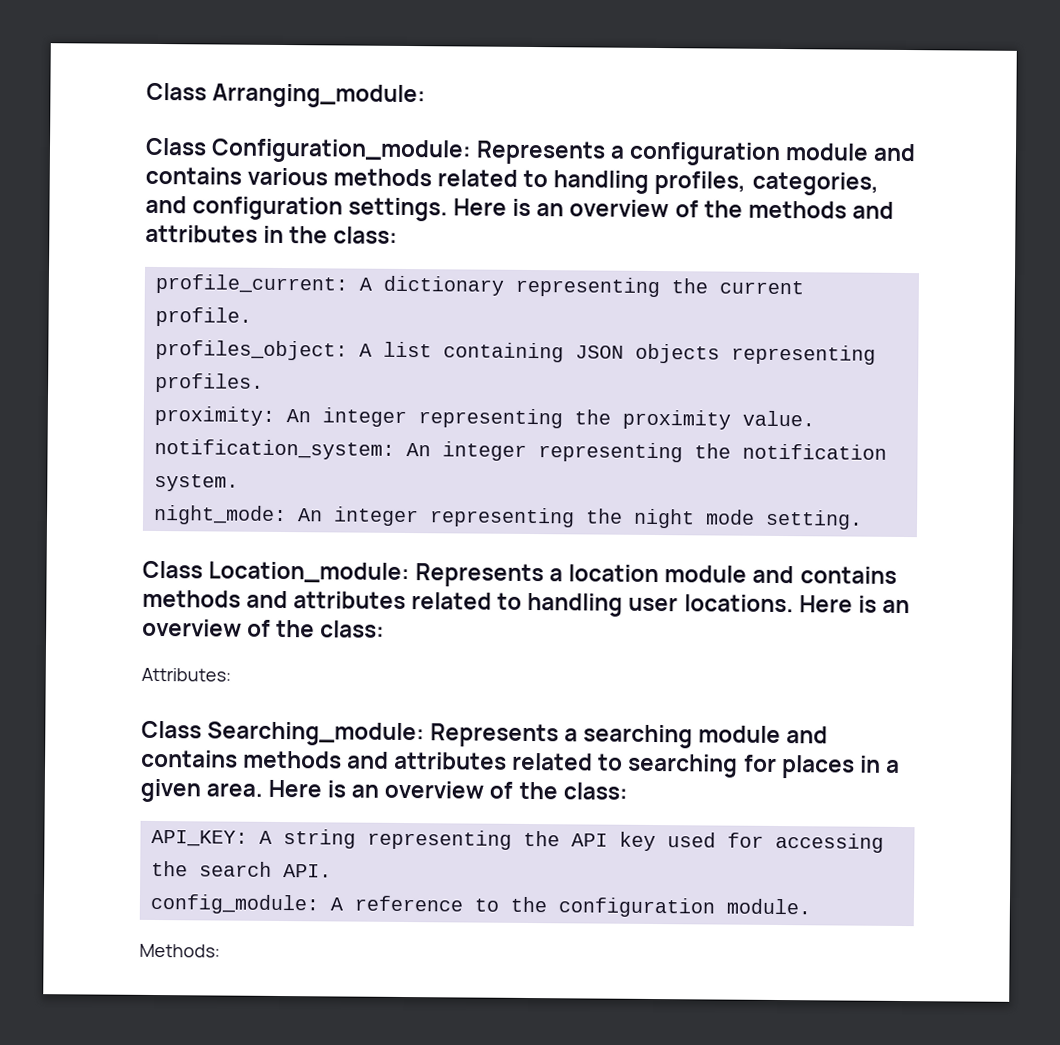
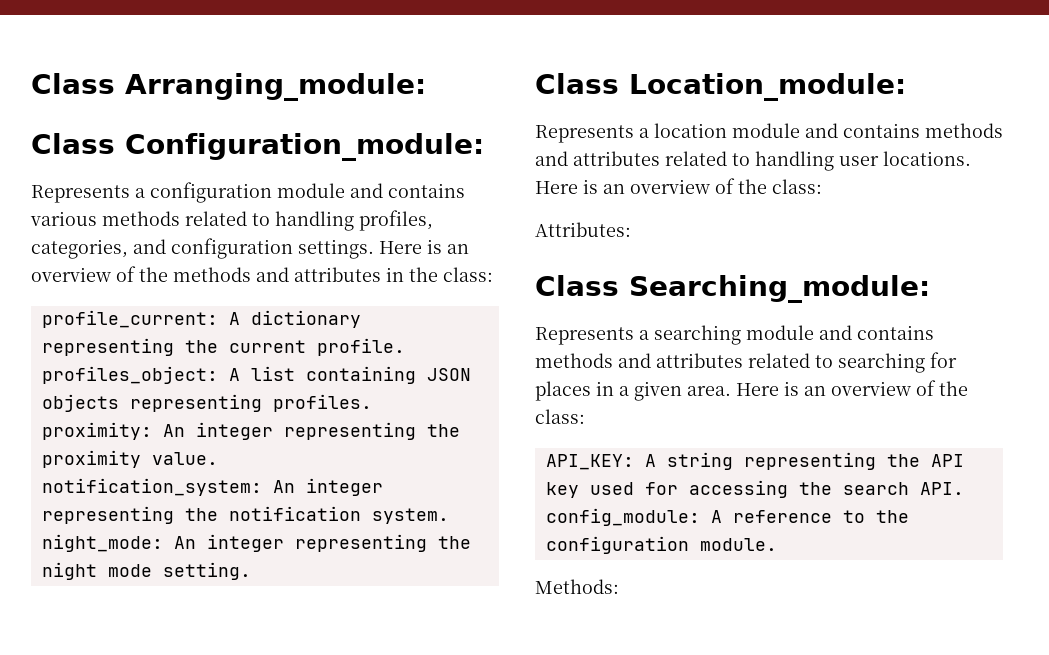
- Class Configuration_module: Represents a configuration module and contains various methods related to handling profiles, categories, and configuration settings.
+ Class Configuration_module:
+ Represents a configuration module and contains various methods related to handling profiles, categories, and configuration settings.
- Class Location_module: Represents a location module and contains methods and attributes related to handling user locations.
+ Class Location_module:
+ Represents a location module and contains methods and attributes related to handling user locations.
- Class Searching_module: Represents a searching module and contains methods and attributes related to searching for places in a given area.
+ Class Searching_module:
+ Represents a searching module and contains methods and attributes related to searching for places in a given area.

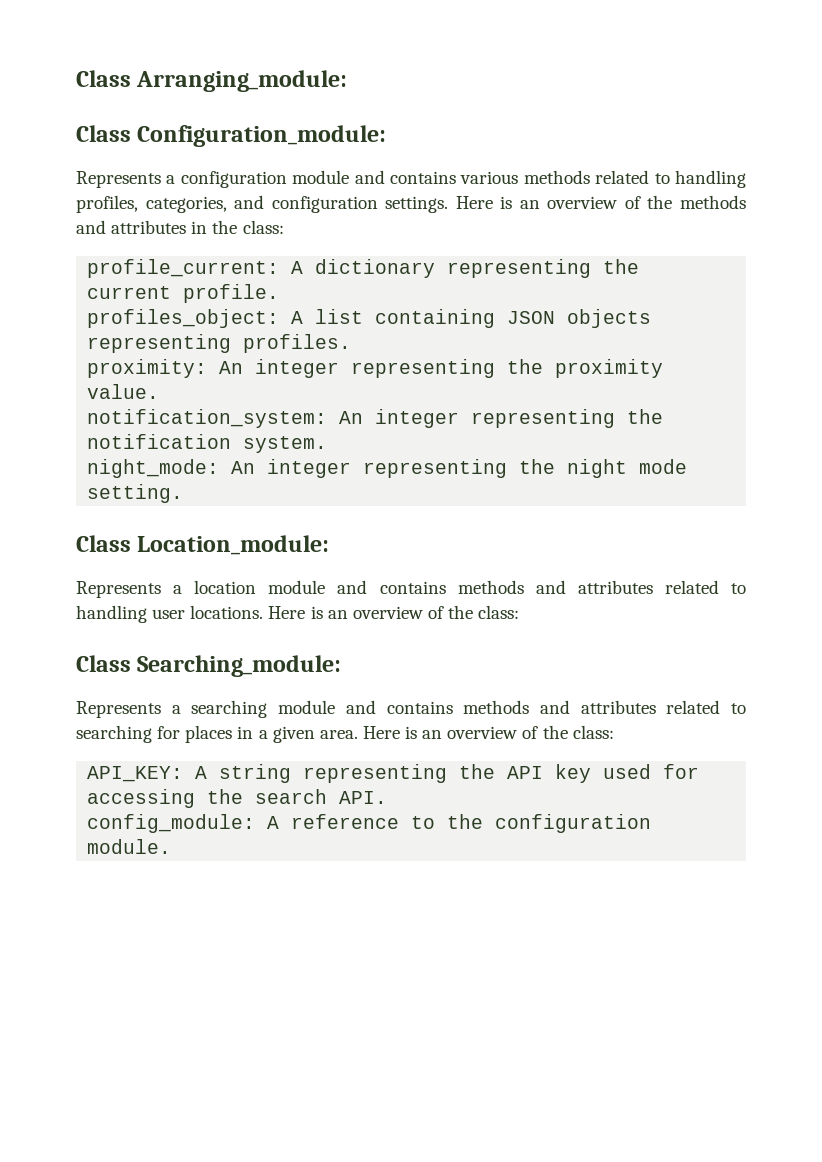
- Attributes:
- Methods:

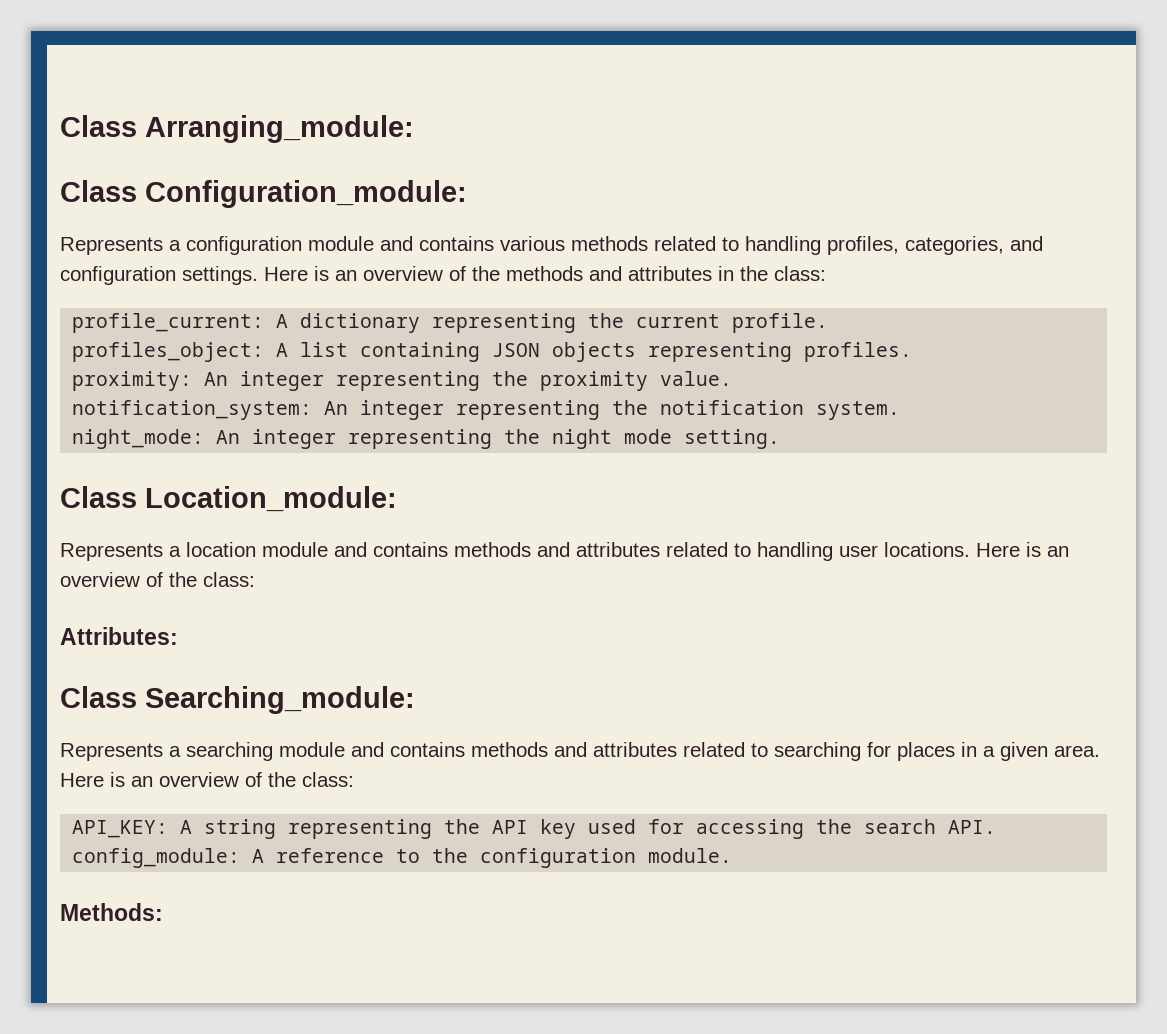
+ Attributes:
+ Methods:

